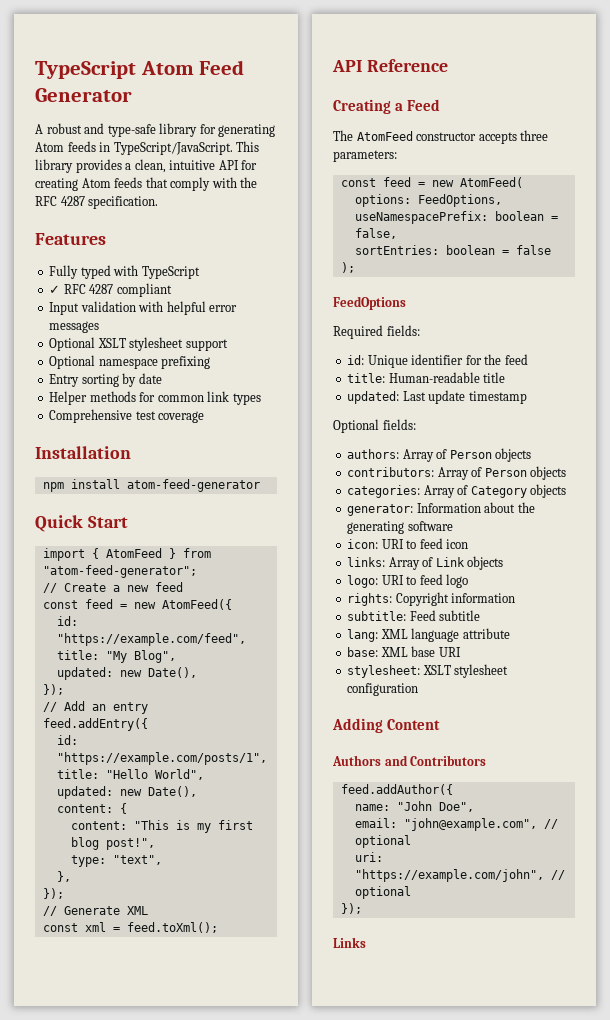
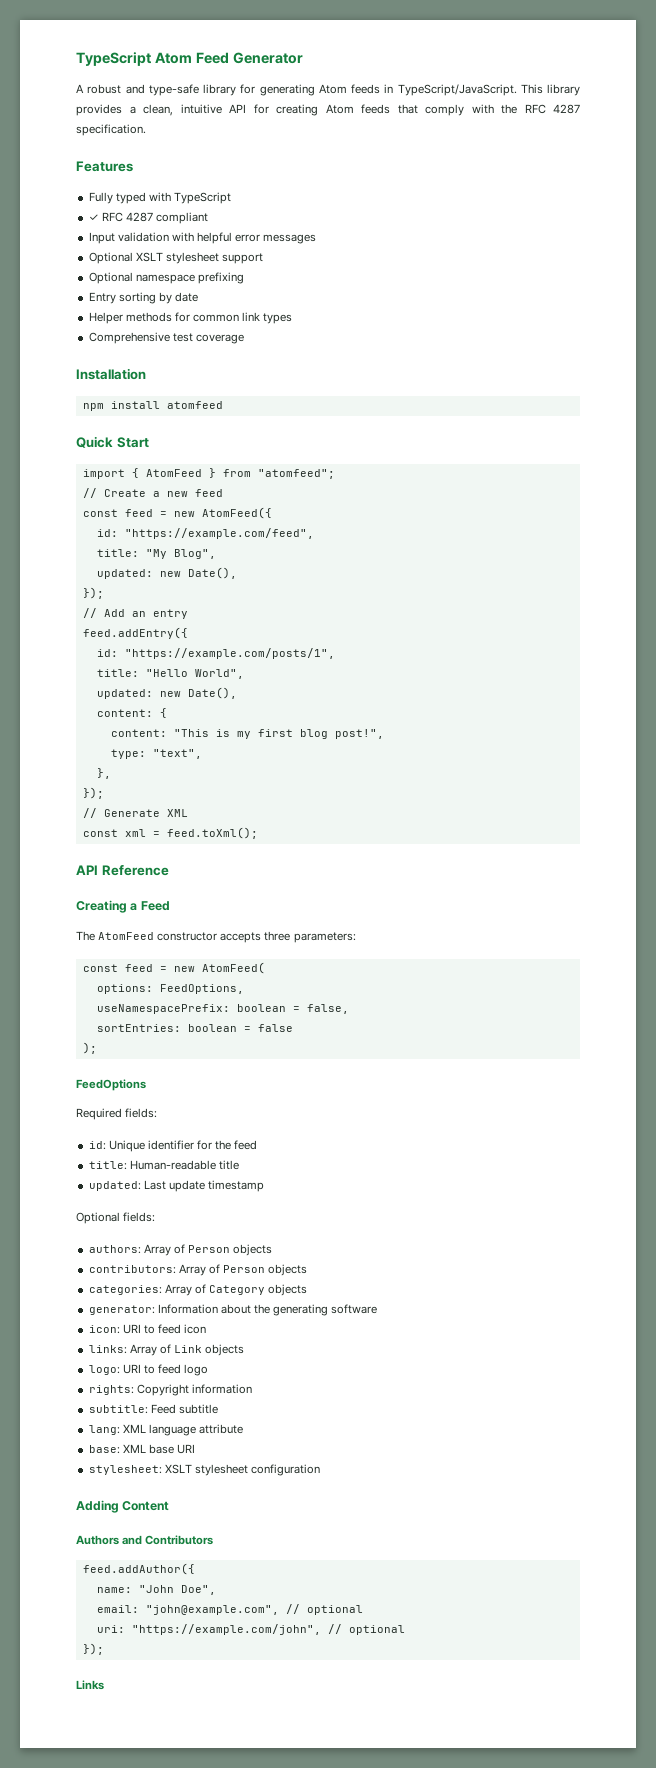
- npm install atom-feed-generator
+ npm install atomfeed
- import { AtomFeed } from "atom-feed-generator";
+ import { AtomFeed } from "atomfeed";

